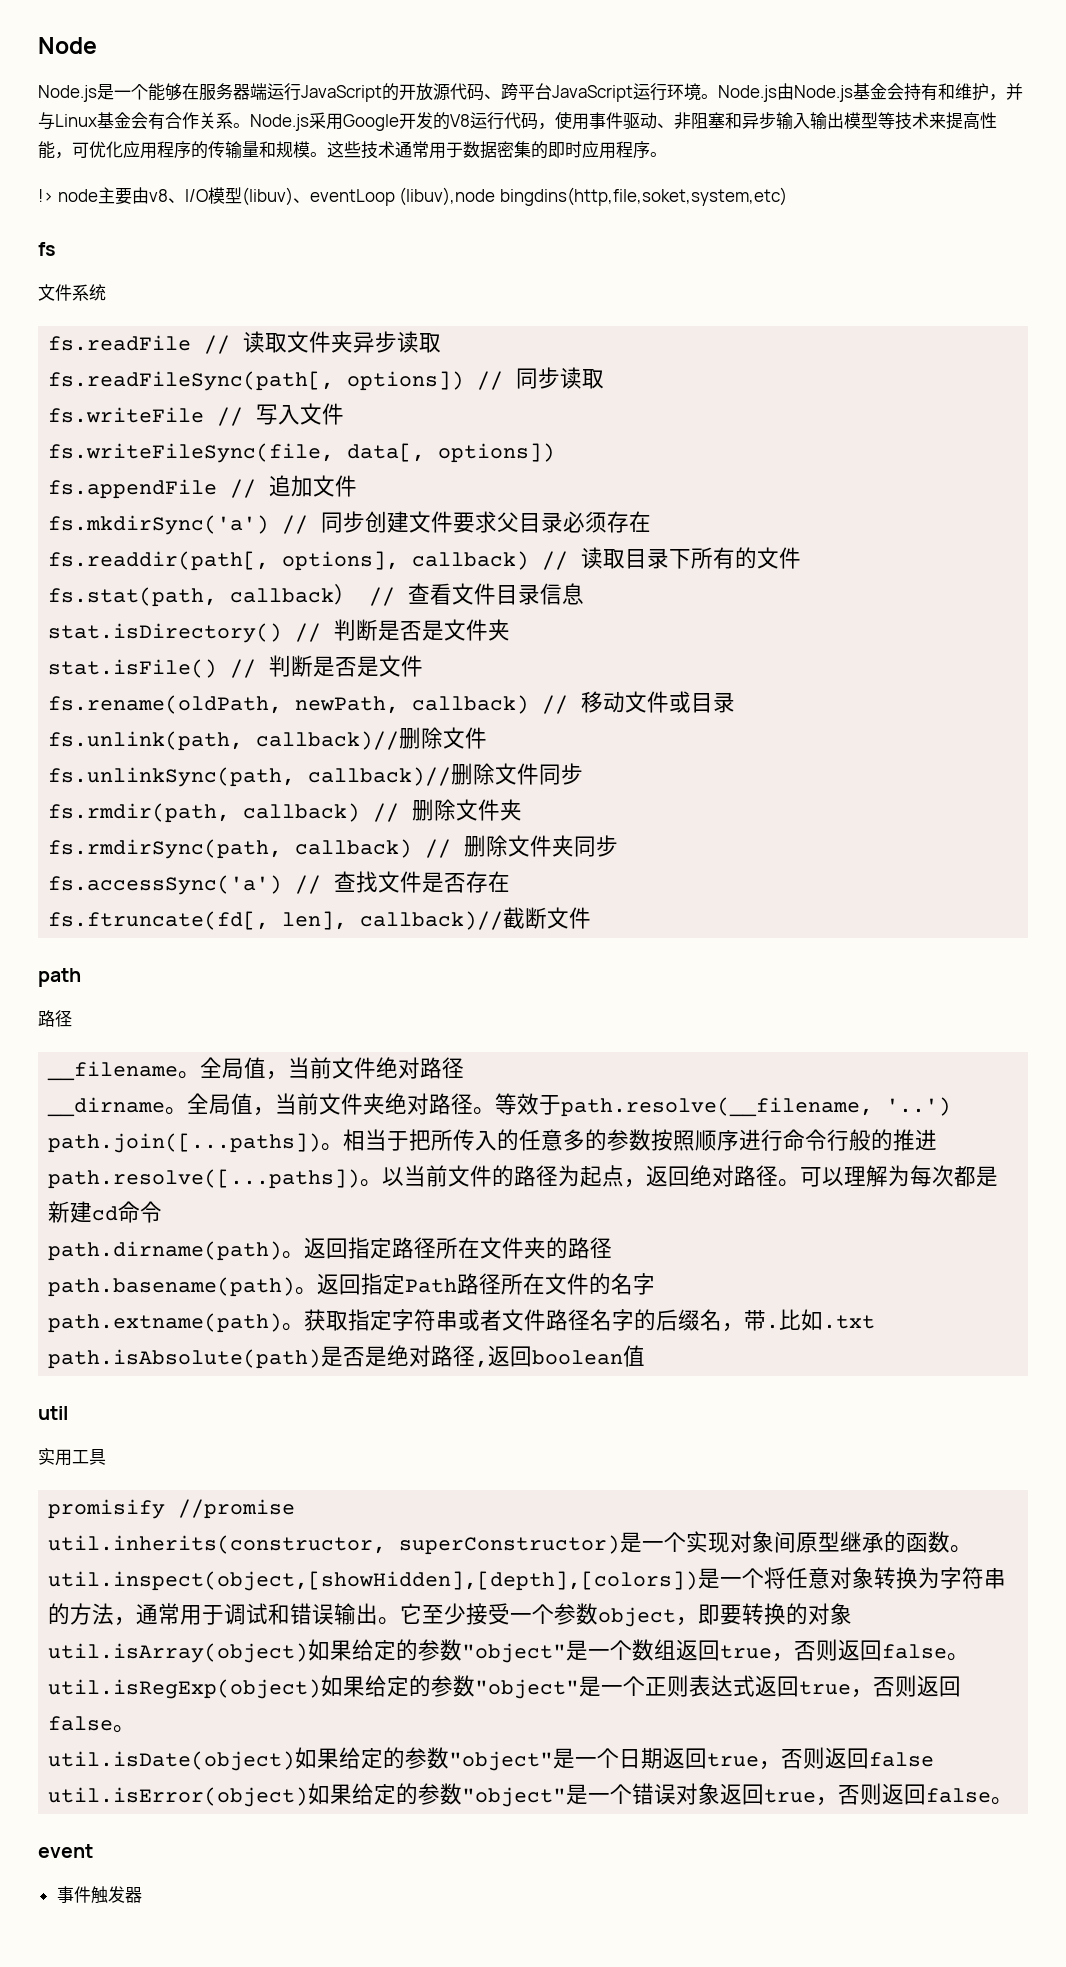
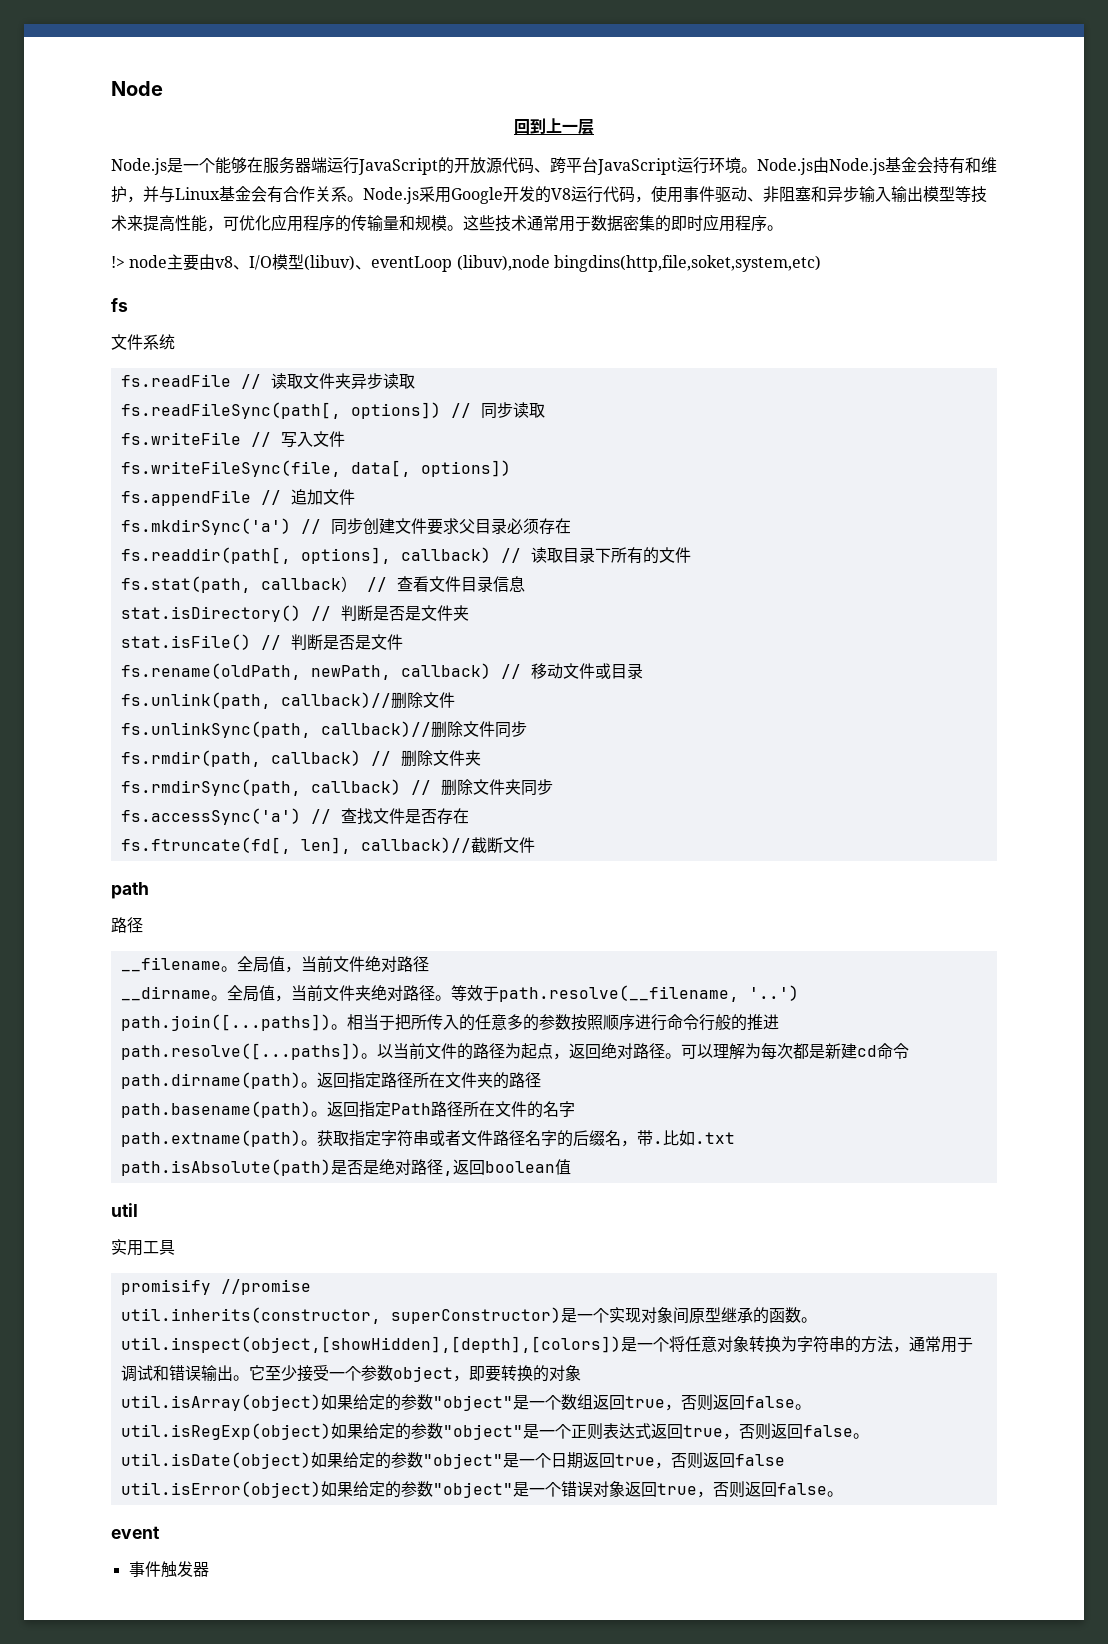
+ 回到上一层

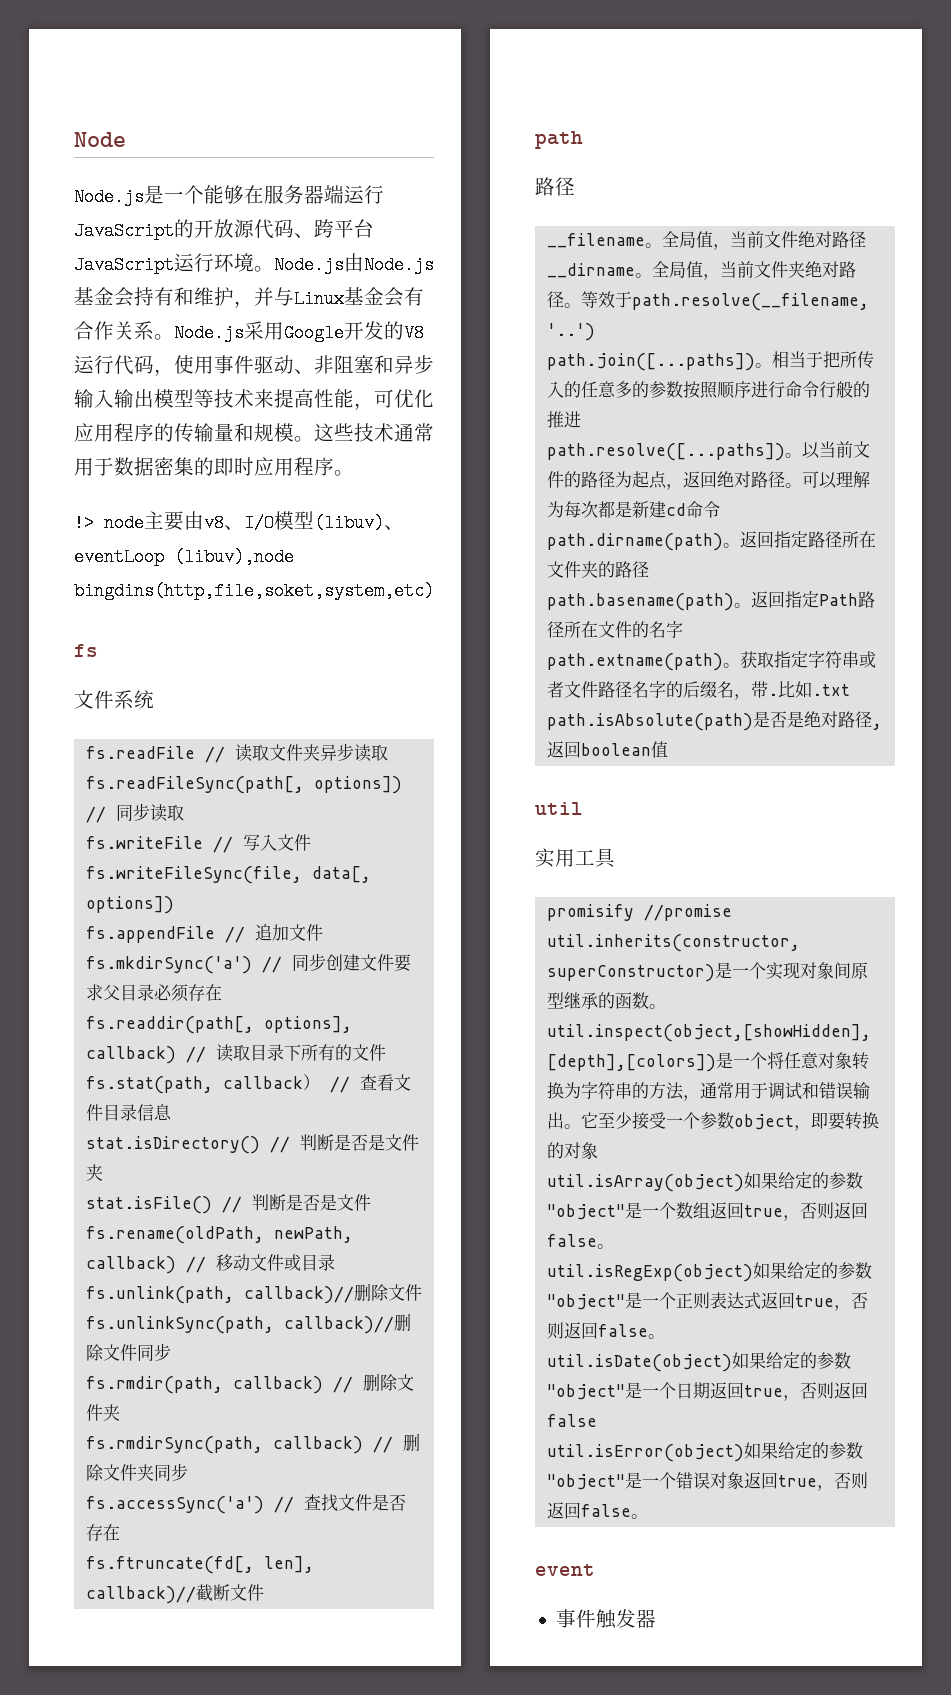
- 回到上一层

